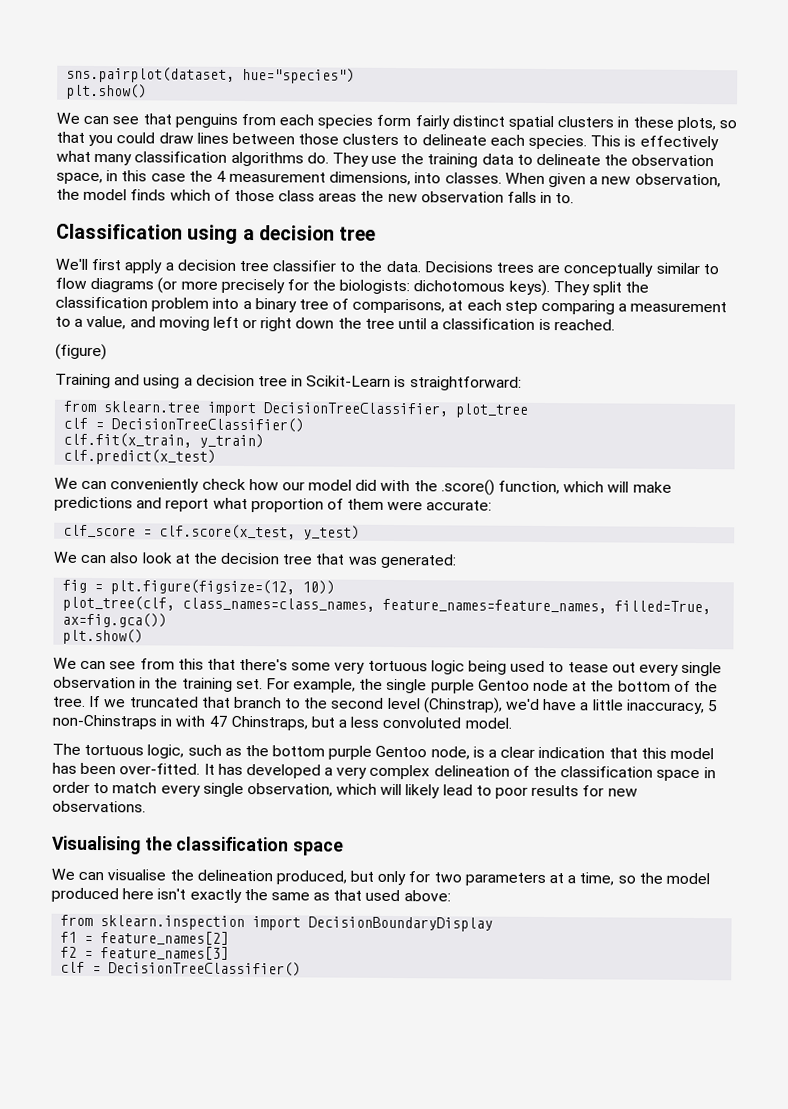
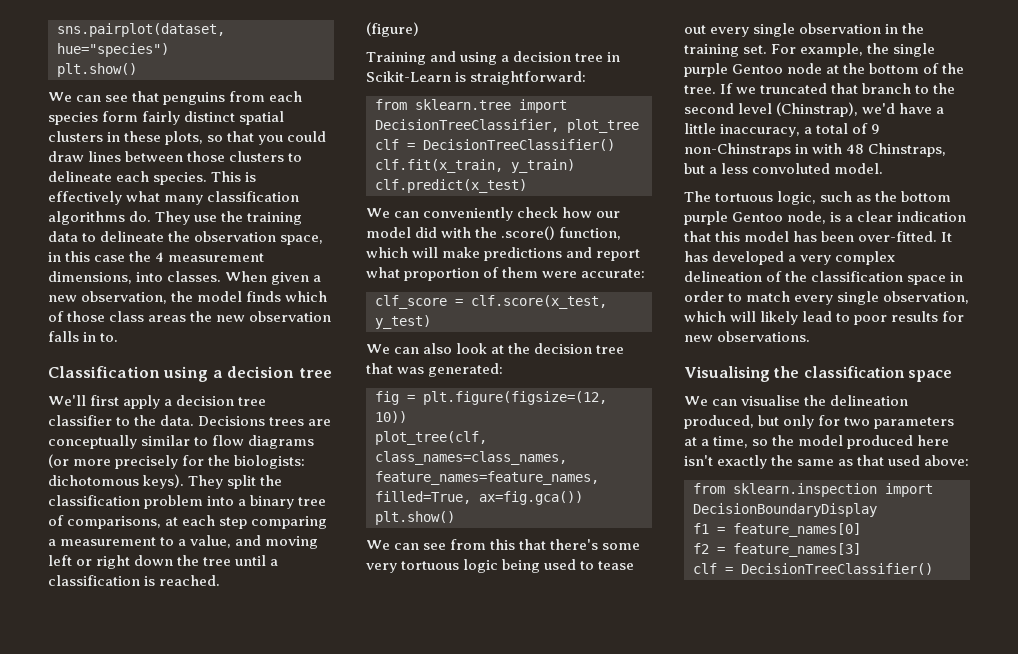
- If we truncated that branch to the second level (Chinstrap), we'd have a little inaccuracy, 5 non-Chinstraps in with 47 Chinstraps, but a less convoluted model.
+ If we truncated that branch to the second level (Chinstrap), we'd have a little inaccuracy, a total of 9 non-Chinstraps in with 48 Chinstraps, but a less convoluted model.
- f1 = feature_names[2]
+ f1 = feature_names[0]

